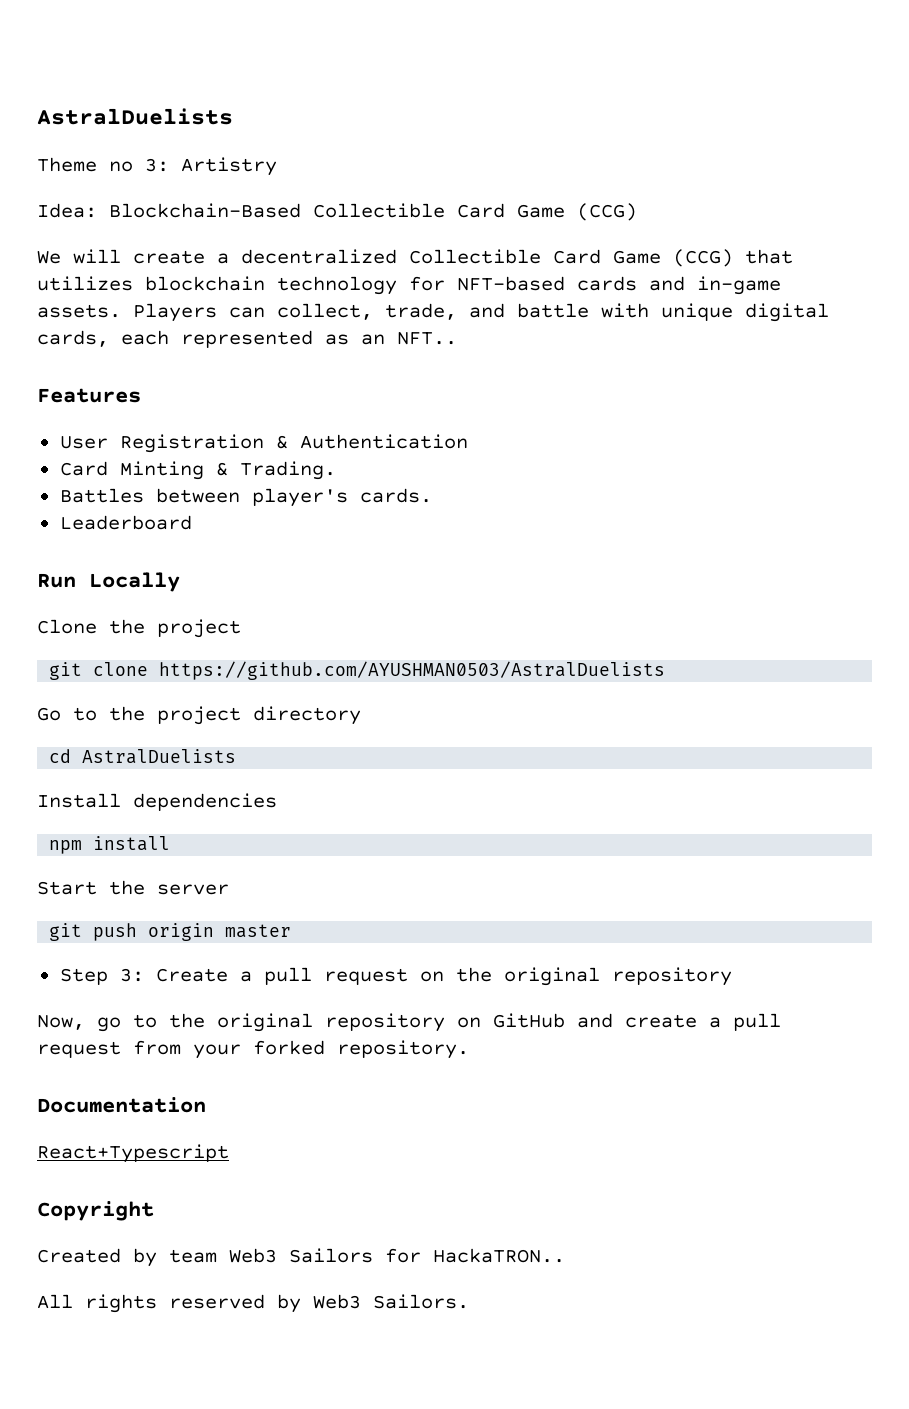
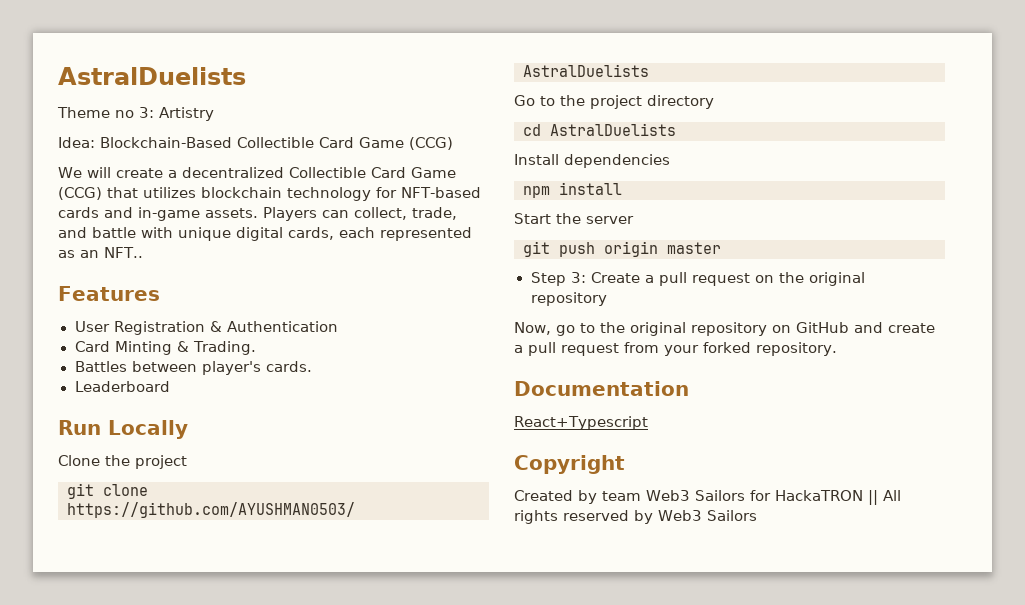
- Created by team Web3 Sailors for HackaTRON..
- All rights reserved by Web3 Sailors.
+ Created by team Web3 Sailors for HackaTRON || All rights reserved by Web3 Sailors

